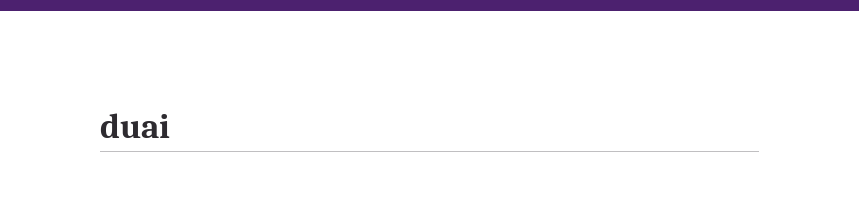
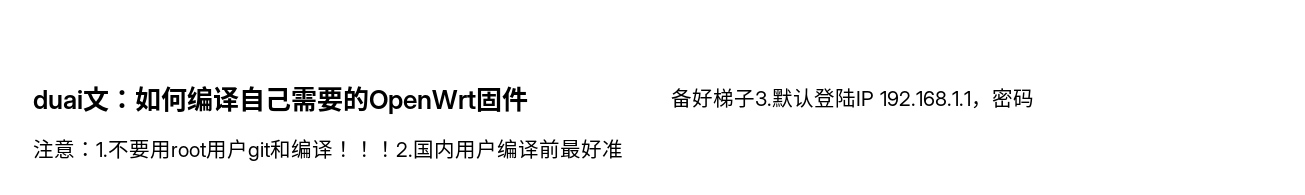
- duai
+ duai文：如何编译自己需要的OpenWrt固件
+ 注意：1.不要用root用户git和编译！！！2.国内用户编译前最好准备好梯子3.默认登陆IP 192.168.1.1，密码

